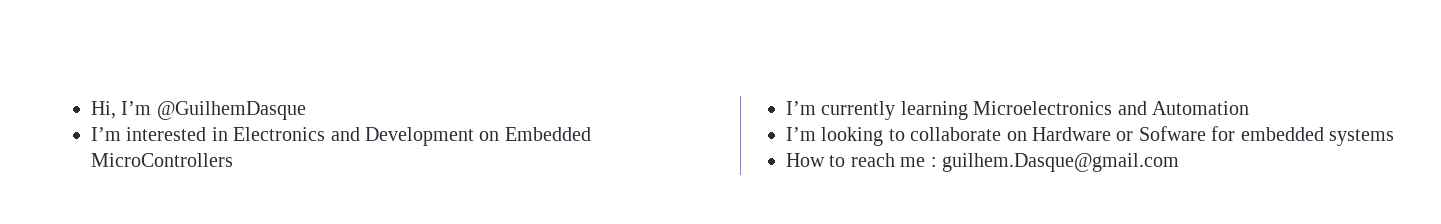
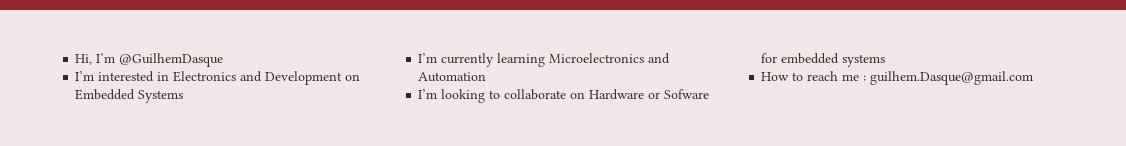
- I’m interested in Electronics and Development on Embedded MicroControllers
+ I’m interested in Electronics and Development on Embedded Systems

